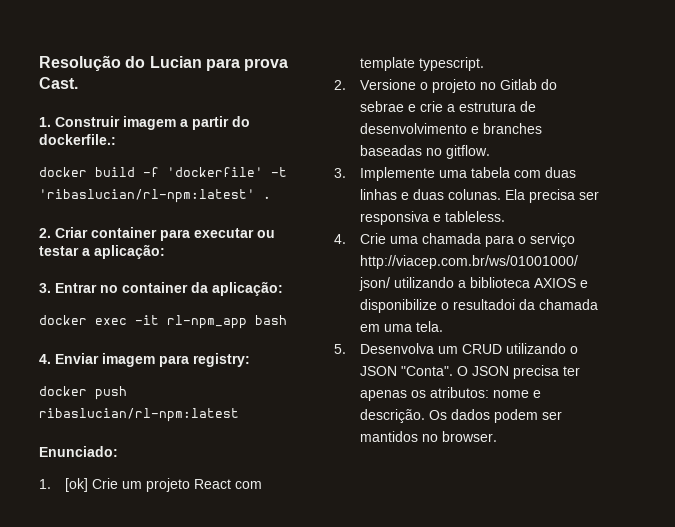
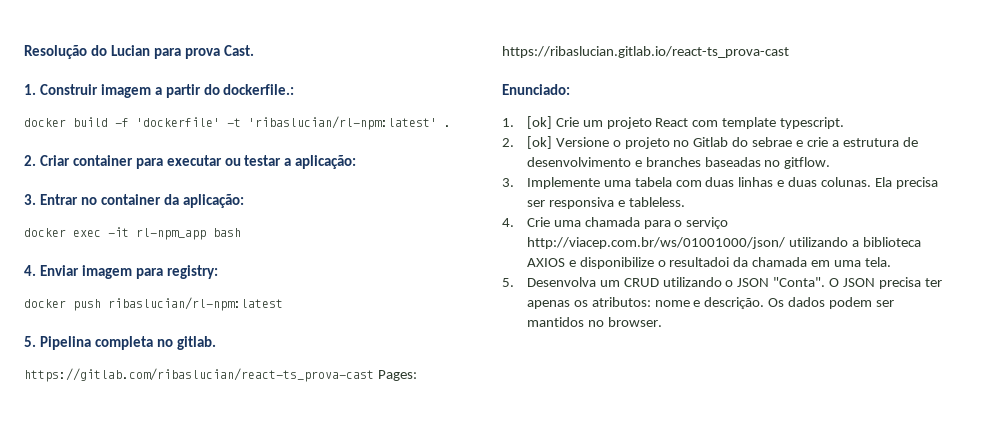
+ 5. Pipelina completa no gitlab.
+ https://gitlab.com/ribaslucian/react-ts_prova-cast Pages: https://ribaslucian.gitlab.io/react-ts_prova-cast
- 2. Versione o projeto no Gitlab do sebrae e crie a estrutura de desenvolvimento e branches baseadas no gitflow.
+ 2. [ok] Versione o projeto no Gitlab do sebrae e crie a estrutura de desenvolvimento e branches baseadas no gitflow.

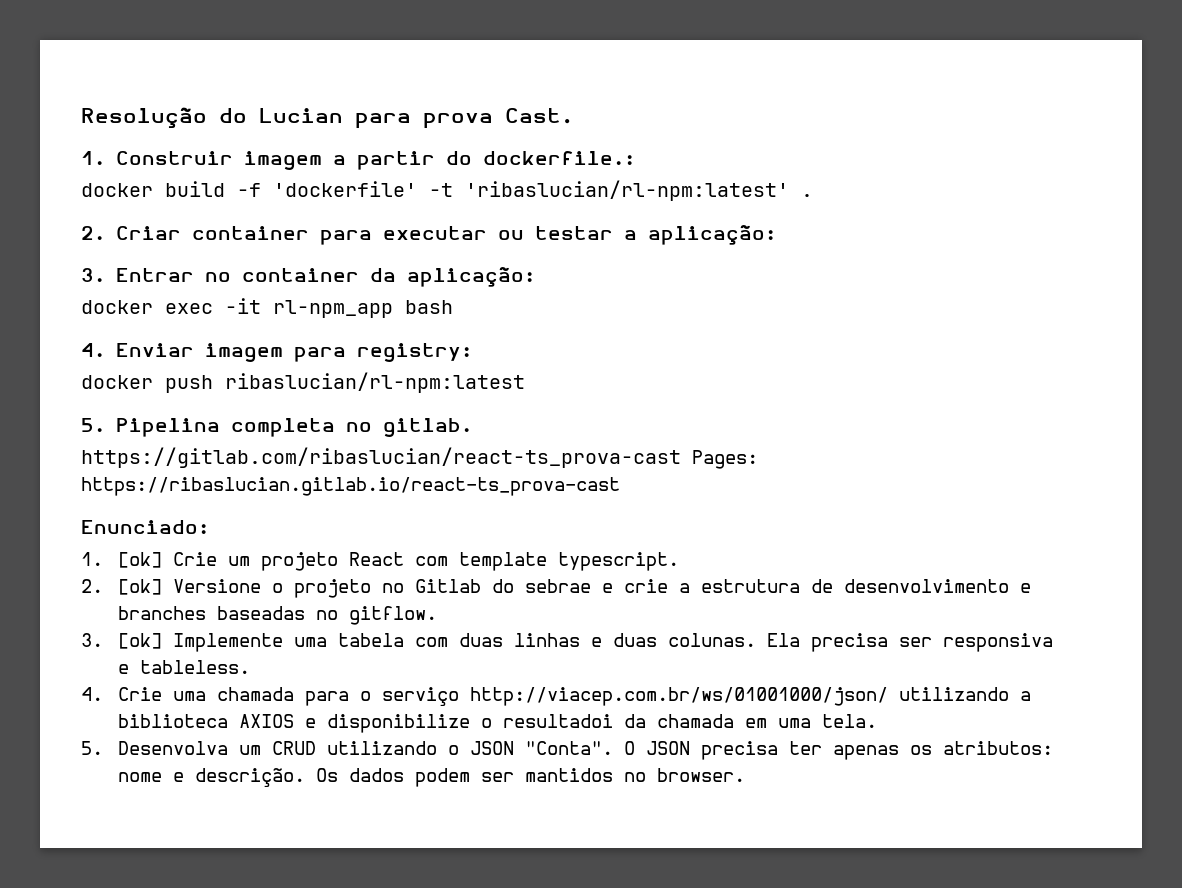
- 3. Implemente uma tabela com duas linhas e duas colunas.
+ 3. [ok] Implemente uma tabela com duas linhas e duas colunas.

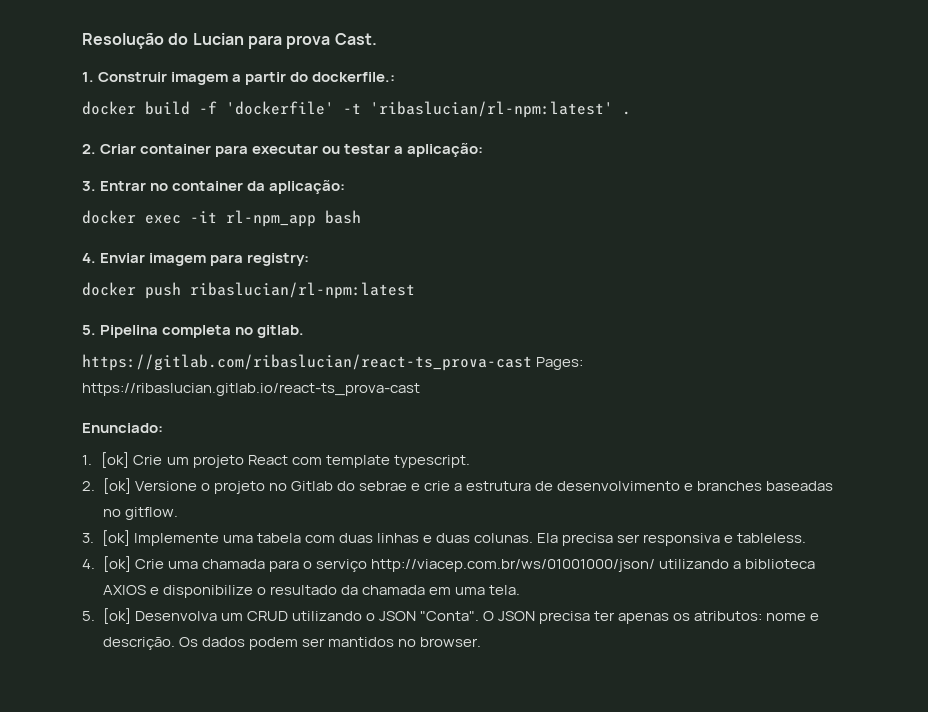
- 4. Crie uma chamada para o serviço http://viacep.com.br/ws/01001000/json/ utilizando a biblioteca AXIOS e disponibilize o resultadoi da chamada em uma tela.
+ 4. [ok] Crie uma chamada para o serviço http://viacep.com.br/ws/01001000/json/ utilizando a biblioteca AXIOS e disponibilize o resultado da chamada em uma tela.
- 5. Desenvolva um CRUD utilizando o JSON "Conta".
+ 5. [ok] Desenvolva um CRUD utilizando o JSON "Conta".

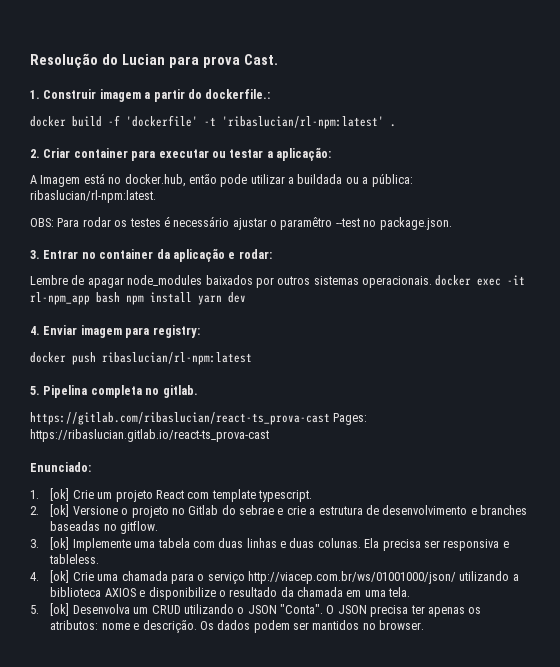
+ A Imagem está no docker.hub, então pode utilizar a buildada ou a pública: ribaslucian/rl-npm:latest.
+ OBS: Para rodar os testes é necessário ajustar o paramêtro --test no package.json.
- 3. Entrar no container da aplicação:
- docker exec -it rl-npm_app bash
+ 3. Entrar no container da aplicação e rodar:
+ Lembre de apagar node_modules baixados por outros sistemas operacionais. docker exec -it rl-npm_app bash npm install yarn dev

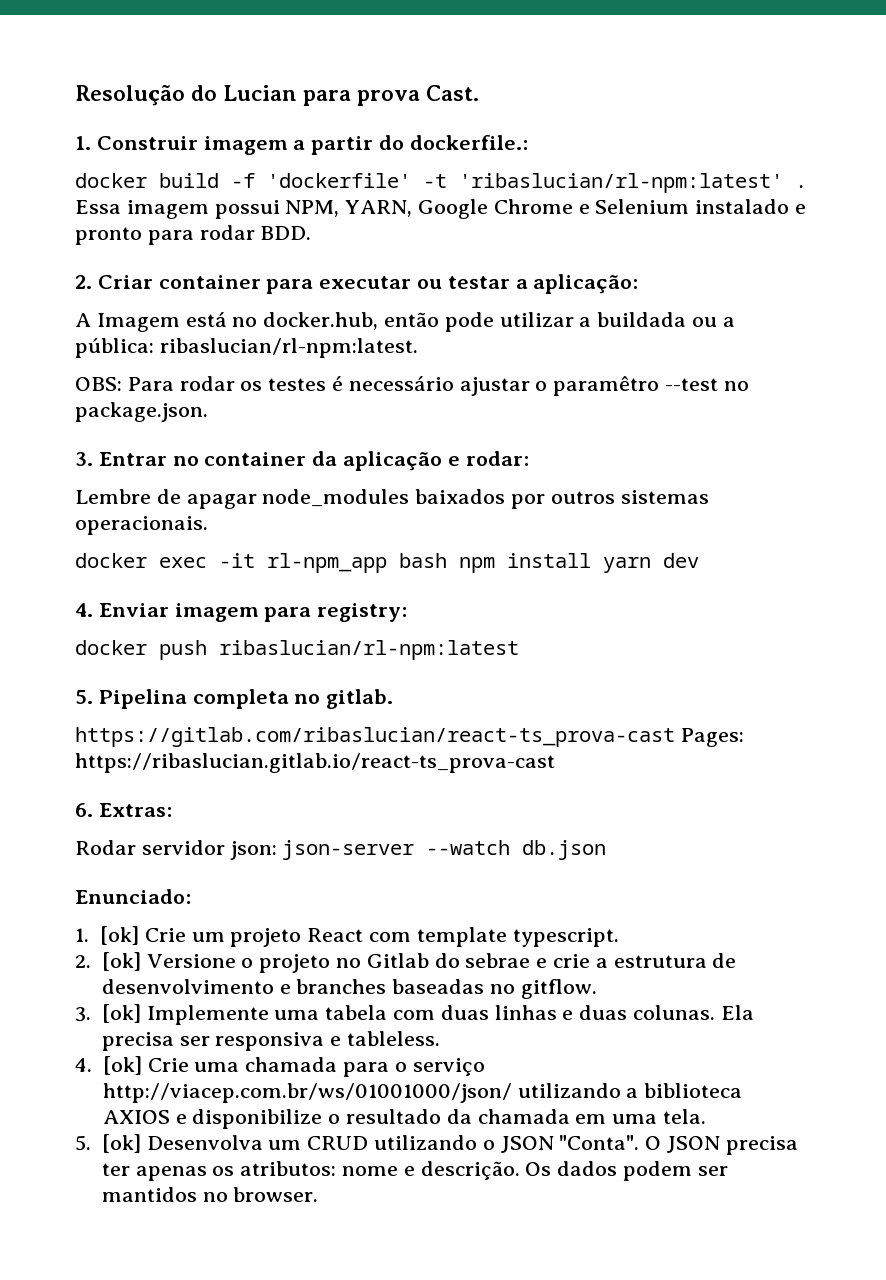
+ Essa imagem possui NPM, YARN, Google Chrome e Selenium instalado e pronto para rodar BDD.
- Lembre de apagar node_modules baixados por outros sistemas operacionais. docker exec -it rl-npm_app bash npm install yarn dev
+ Lembre de apagar node_modules baixados por outros sistemas operacionais.
+ docker exec -it rl-npm_app bash npm install yarn dev
+ 6. Extras:
+ Rodar servidor json: json-server --watch db.json

